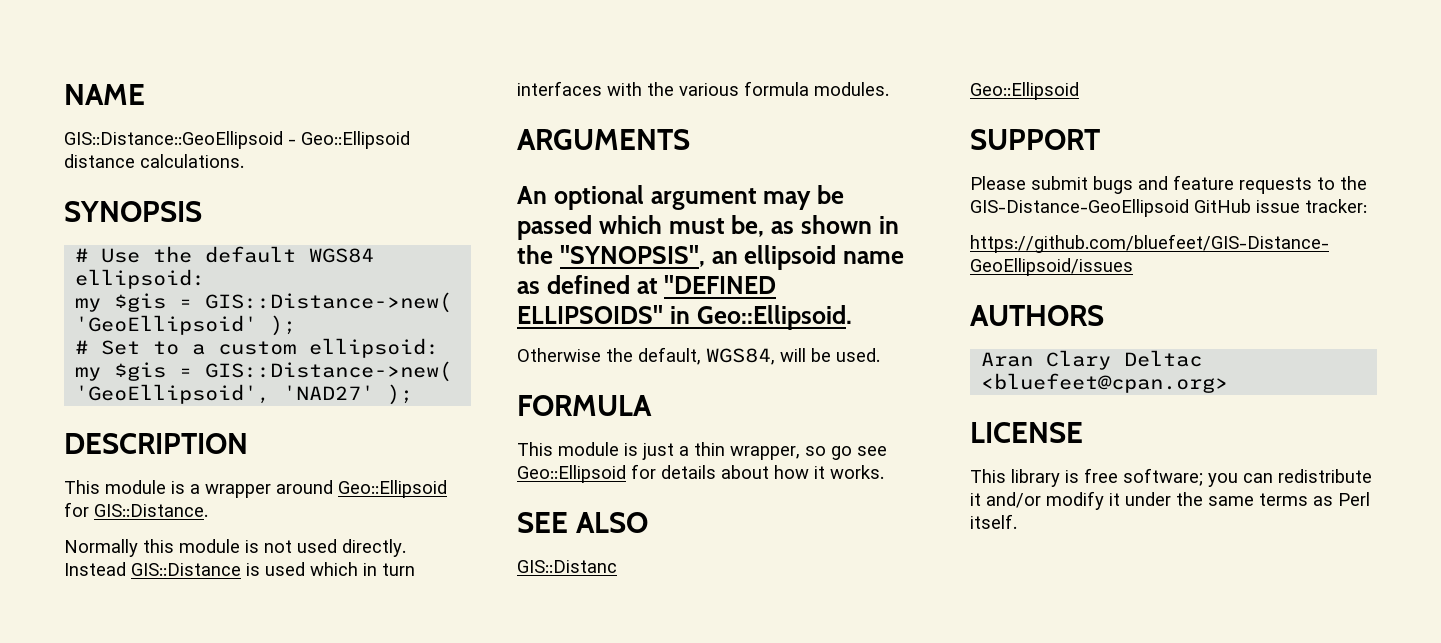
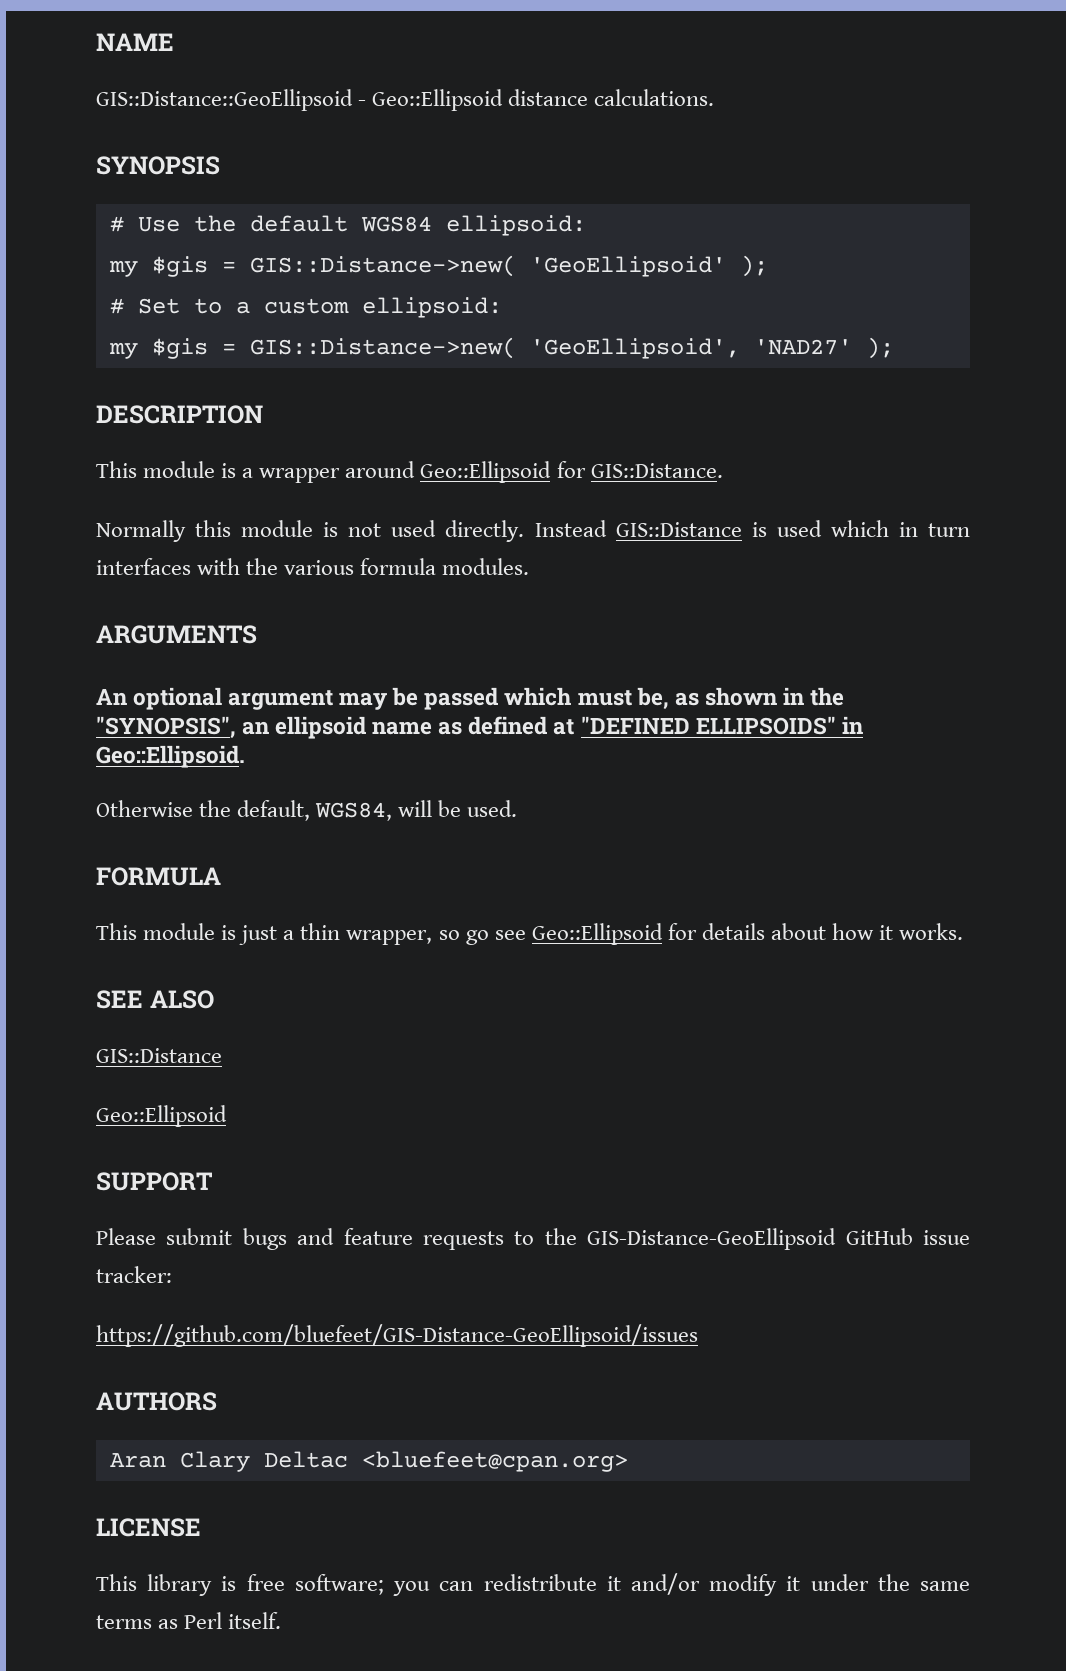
  SEE ALSO
- GIS::Distanc
+ GIS::Distance

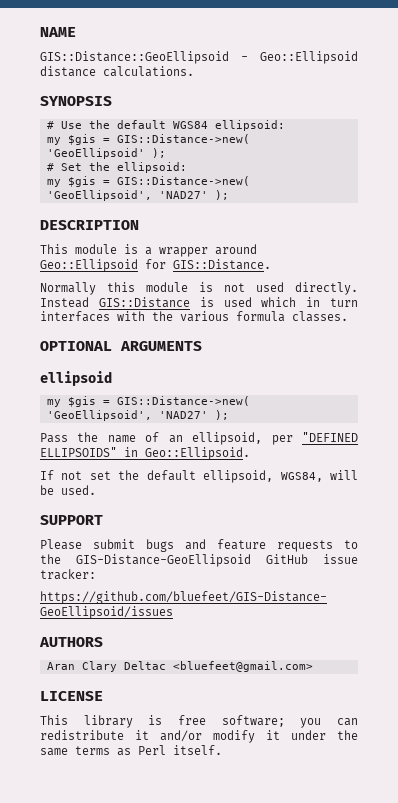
- # Set to a custom ellipsoid:
+ # Set the ellipsoid:
- Instead GIS::Distance is used which in turn interfaces with the various formula modules.
- ARGUMENTS
+ Instead GIS::Distance is used which in turn interfaces with the various formula classes.
+ OPTIONAL ARGUMENTS
- An optional argument may be passed which must be, as shown in the "SYNOPSIS", an ellipsoid name as defined at "DEFINED ELLIPSOIDS" in Geo::Ellipsoid.
- Otherwise the default, WGS84, will be used.
- FORMULA
- This module is just a thin wrapper, so go see Geo::Ellipsoid for details about how it works.
- SEE ALSO
- GIS::Distance
- Geo::Ellipsoid
+ ellipsoid
+ my $gis = GIS::Distance->new( 'GeoEllipsoid', 'NAD27' );
+ Pass the name of an ellipsoid, per "DEFINED ELLIPSOIDS" in Geo::Ellipsoid.
+ If not set the default ellipsoid, WGS84, will be used.
- Aran Clary Deltac <bluefeet@cpan.org>
+ Aran Clary Deltac <bluefeet@gmail.com>

